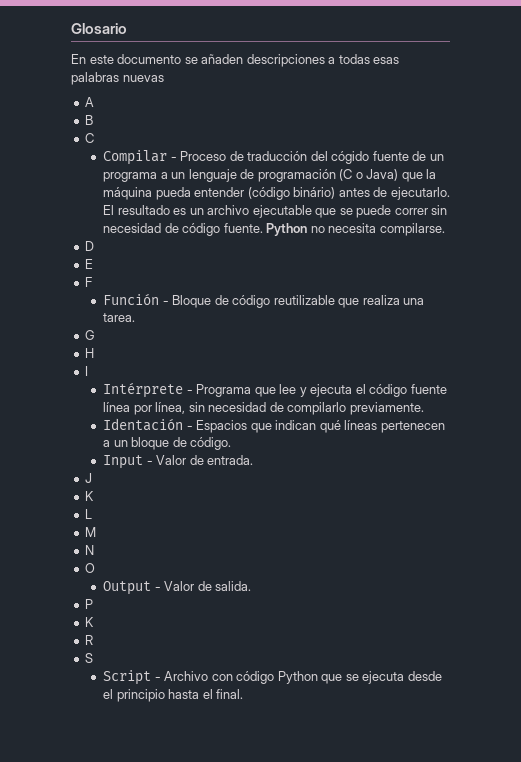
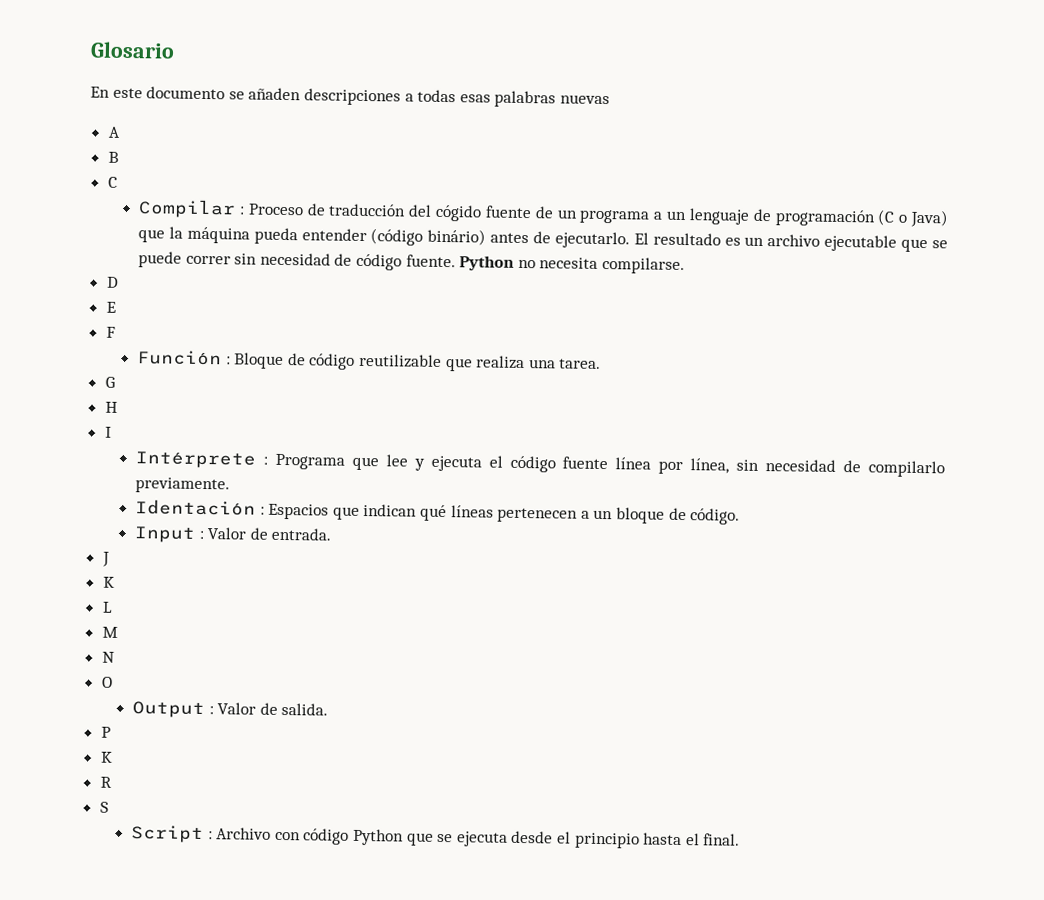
- Compilar - Proceso de traducción del cógido fuente de un programa a un lenguaje de programación (C o Java) que la máquina pueda entender (código binário) antes de ejecutarlo.
+ Compilar : Proceso de traducción del cógido fuente de un programa a un lenguaje de programación (C o Java) que la máquina pueda entender (código binário) antes de ejecutarlo.
- Función - Bloque de código reutilizable que realiza una tarea.
+ Función : Bloque de código reutilizable que realiza una tarea.
- Intérprete - Programa que lee y ejecuta el código fuente línea por línea, sin necesidad de compilarlo previamente.
+ Intérprete : Programa que lee y ejecuta el código fuente línea por línea, sin necesidad de compilarlo previamente.
- Identación - Espacios que indican qué líneas pertenecen a un bloque de código.
+ Identación : Espacios que indican qué líneas pertenecen a un bloque de código.
- Input - Valor de entrada.
+ Input : Valor de entrada.
- Output - Valor de salida.
+ Output : Valor de salida.
- Script - Archivo con código Python que se ejecuta desde el principio hasta el final.
+ Script : Archivo con código Python que se ejecuta desde el principio hasta el final.

